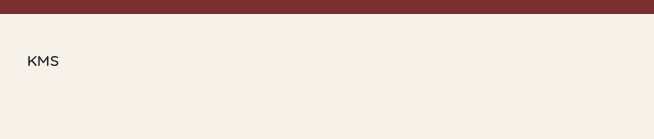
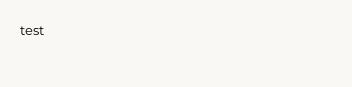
- KMS
+ test

